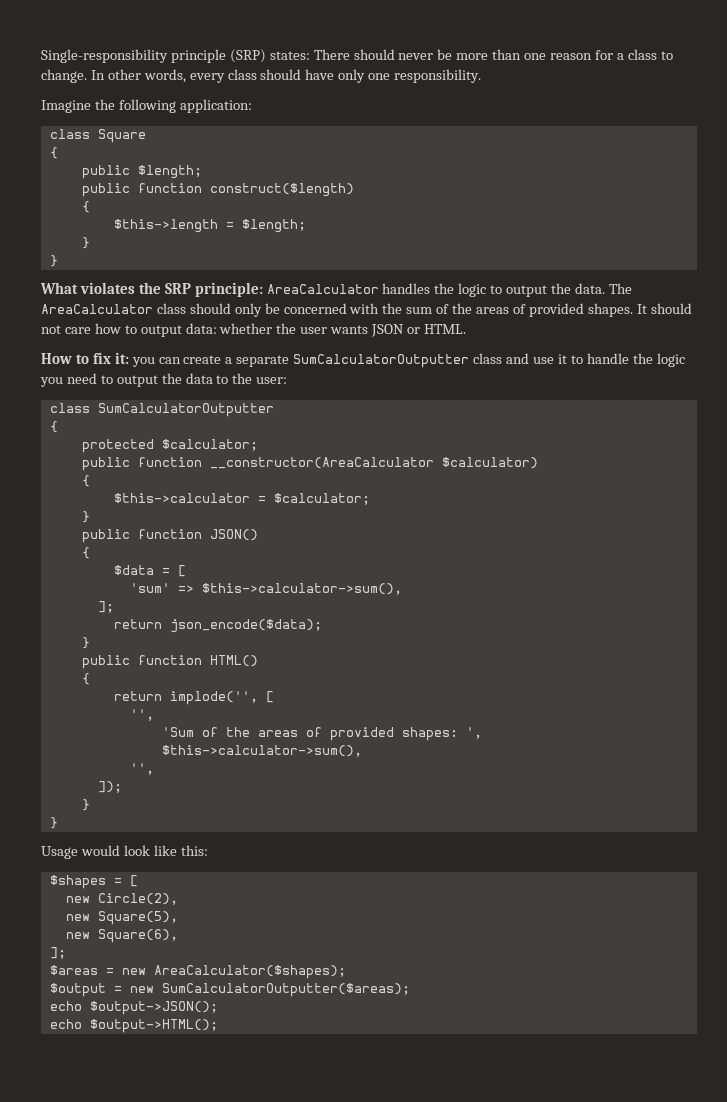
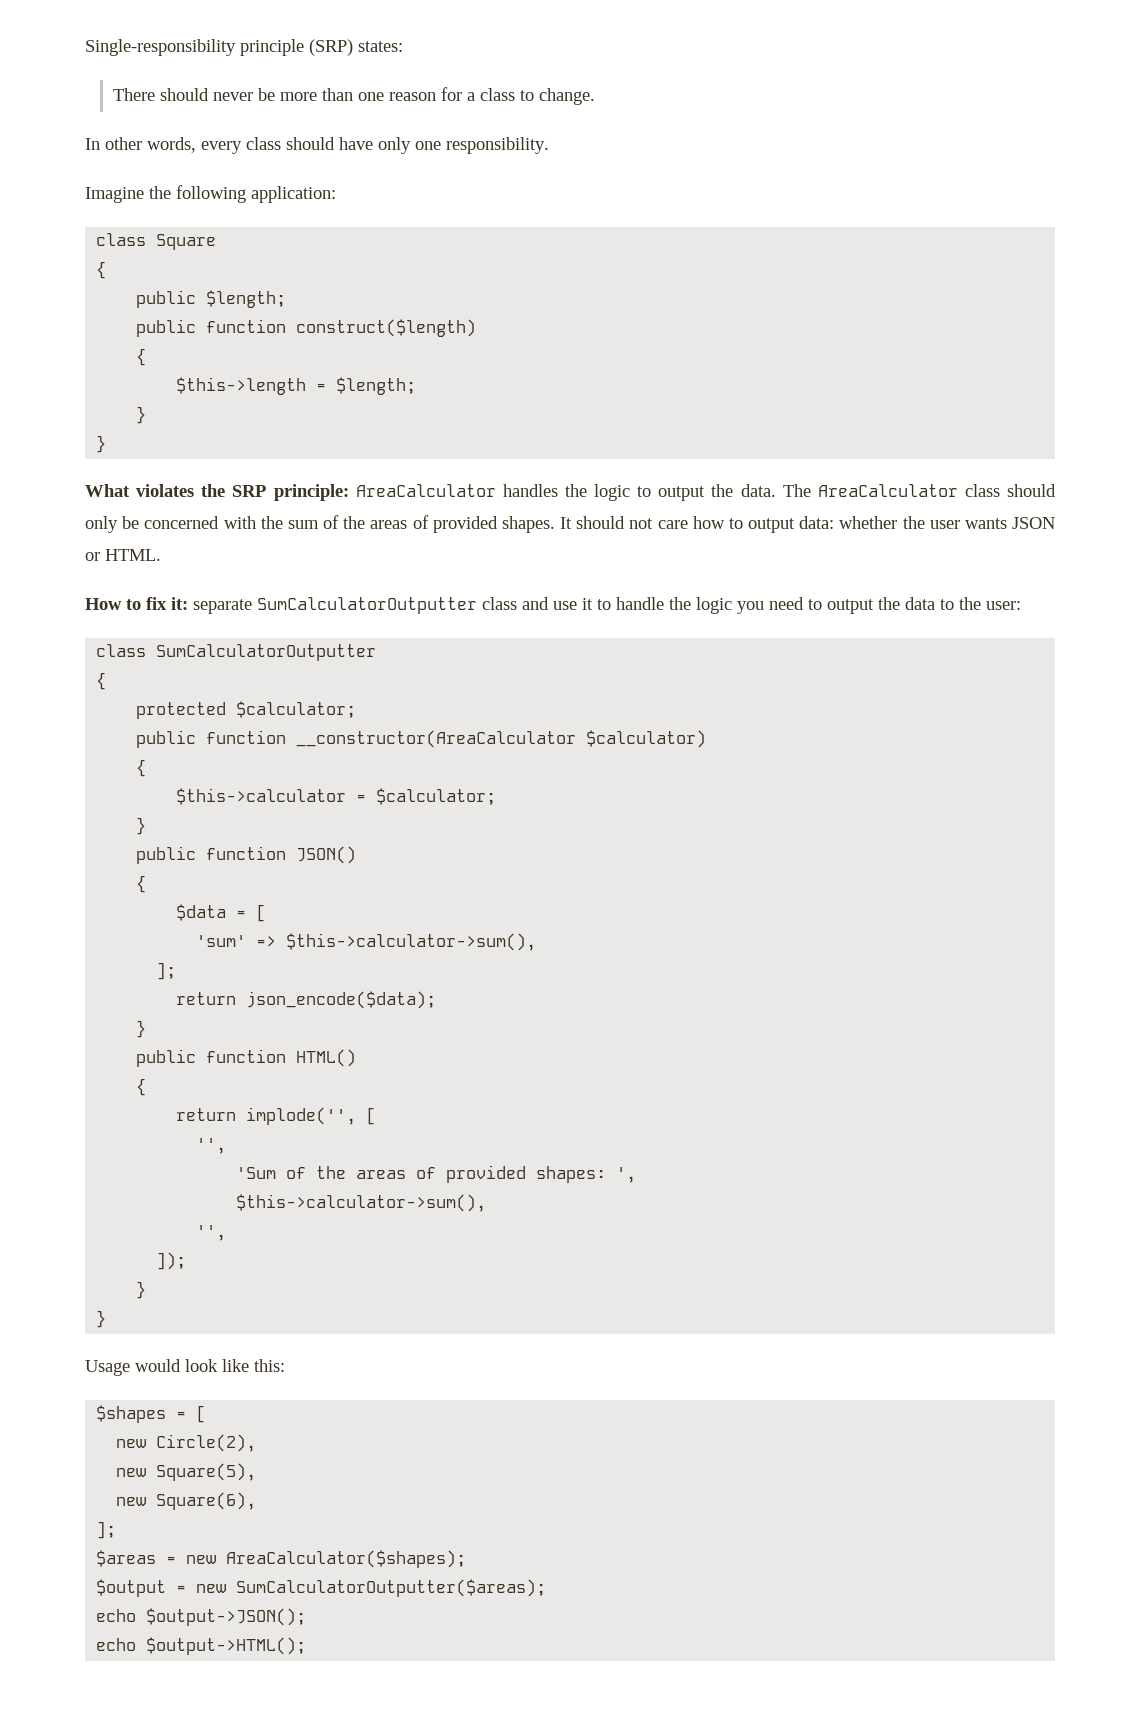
- Single-responsibility principle (SRP) states: There should never be more than one reason for a class to change. In other words, every class should have only one responsibility.
+ Single-responsibility principle (SRP) states:
+ There should never be more than one reason for a class to change.
+ In other words, every class should have only one responsibility.
- How to fix it: you can create a separate SumCalculatorOutputter class and use it to handle the logic you need to output the data to the user:
+ How to fix it: separate SumCalculatorOutputter class and use it to handle the logic you need to output the data to the user:

